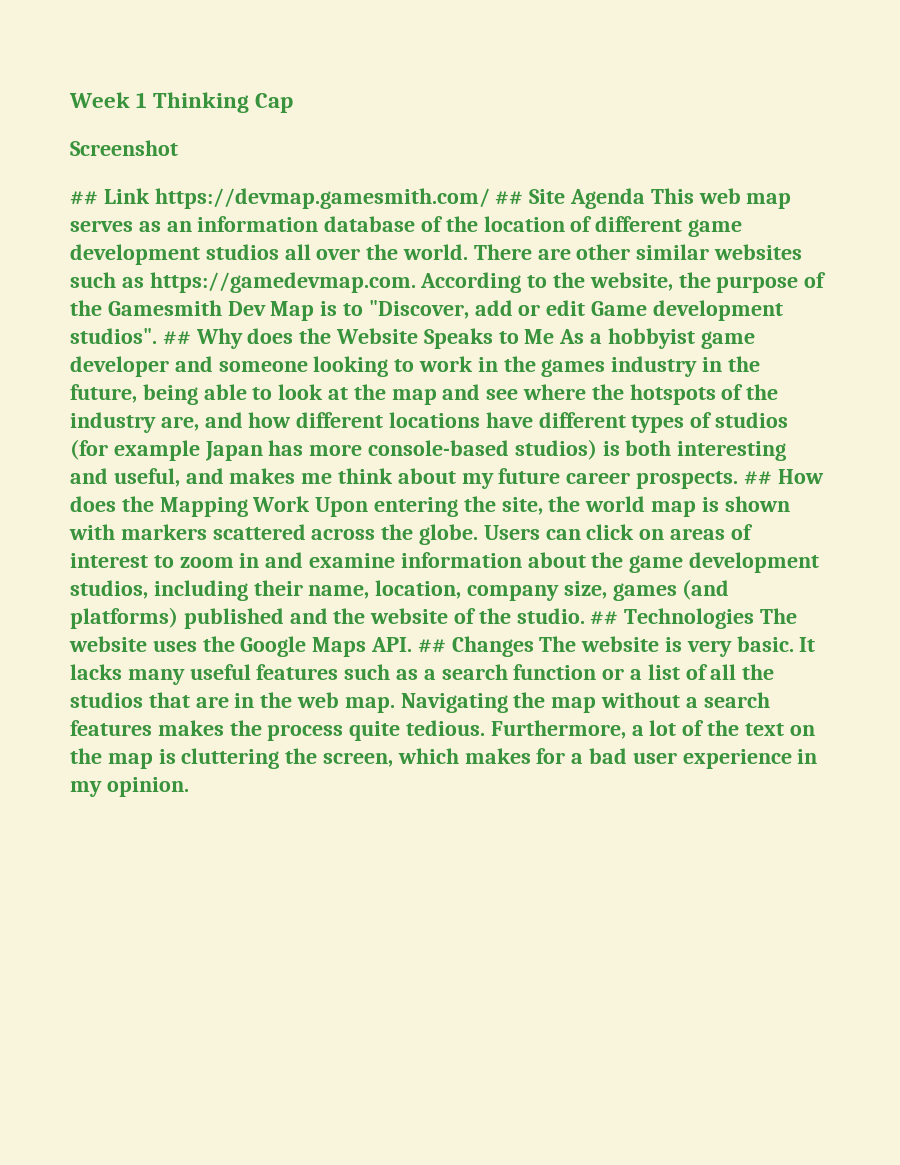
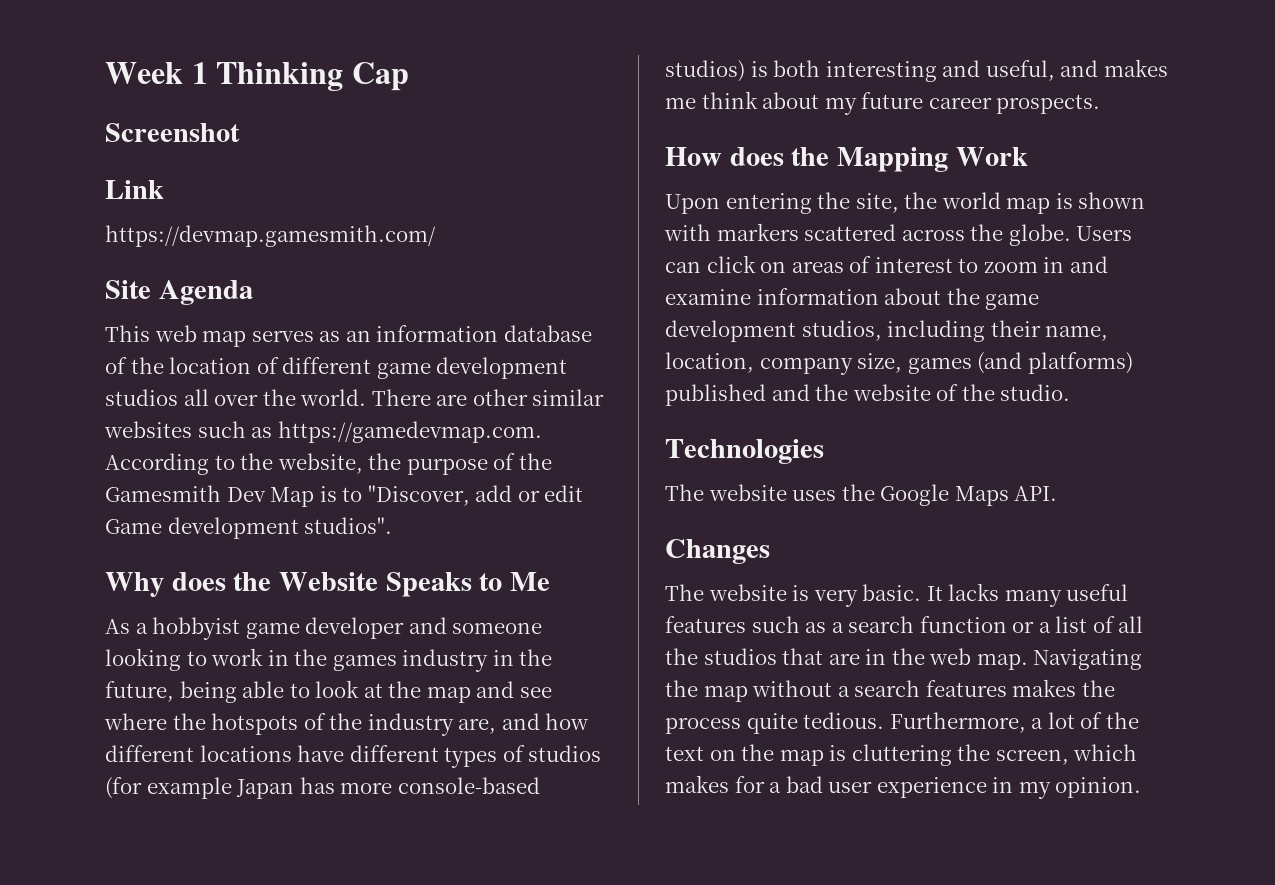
- ## Link https://devmap.gamesmith.com/ ## Site Agenda This web map serves as an information database of the location of different game development studios all over the world.
+ Link
+ https://devmap.gamesmith.com/
+ Site Agenda
+ This web map serves as an information database of the location of different game development studios all over the world.
- There are other similar websites such as https://gamedevmap.com. According to the website, the purpose of the Gamesmith Dev Map is to "Discover, add or edit Game development studios". ## Why does the Website Speaks to Me As a hobbyist game developer and someone looking to work in the games industry in the future, being able to look at the map and see where the hotspots of the industry are, and how different locations have different types of studios (for example Japan has more console-based studios) is both interesting and useful, and makes me think about my future career prospects. ## How does the Mapping Work Upon entering the site, the world map is shown with markers scattered across the globe.
+ There are other similar websites such as https://gamedevmap.com. According to the website, the purpose of the Gamesmith Dev Map is to "Discover, add or edit Game development studios".
+ Why does the Website Speaks to Me
+ As a hobbyist game developer and someone looking to work in the games industry in the future, being able to look at the map and see where the hotspots of the industry are, and how different locations have different types of studios (for example Japan has more console-based studios) is both interesting and useful, and makes me think about my future career prospects.
+ How does the Mapping Work
+ Upon entering the site, the world map is shown with markers scattered across the globe.
- Users can click on areas of interest to zoom in and examine information about the game development studios, including their name, location, company size, games (and platforms) published and the website of the studio. ## Technologies The website uses the Google Maps API. ## Changes The website is very basic.
+ Users can click on areas of interest to zoom in and examine information about the game development studios, including their name, location, company size, games (and platforms) published and the website of the studio.
+ Technologies
+ The website uses the Google Maps API.
+ Changes
+ The website is very basic.

